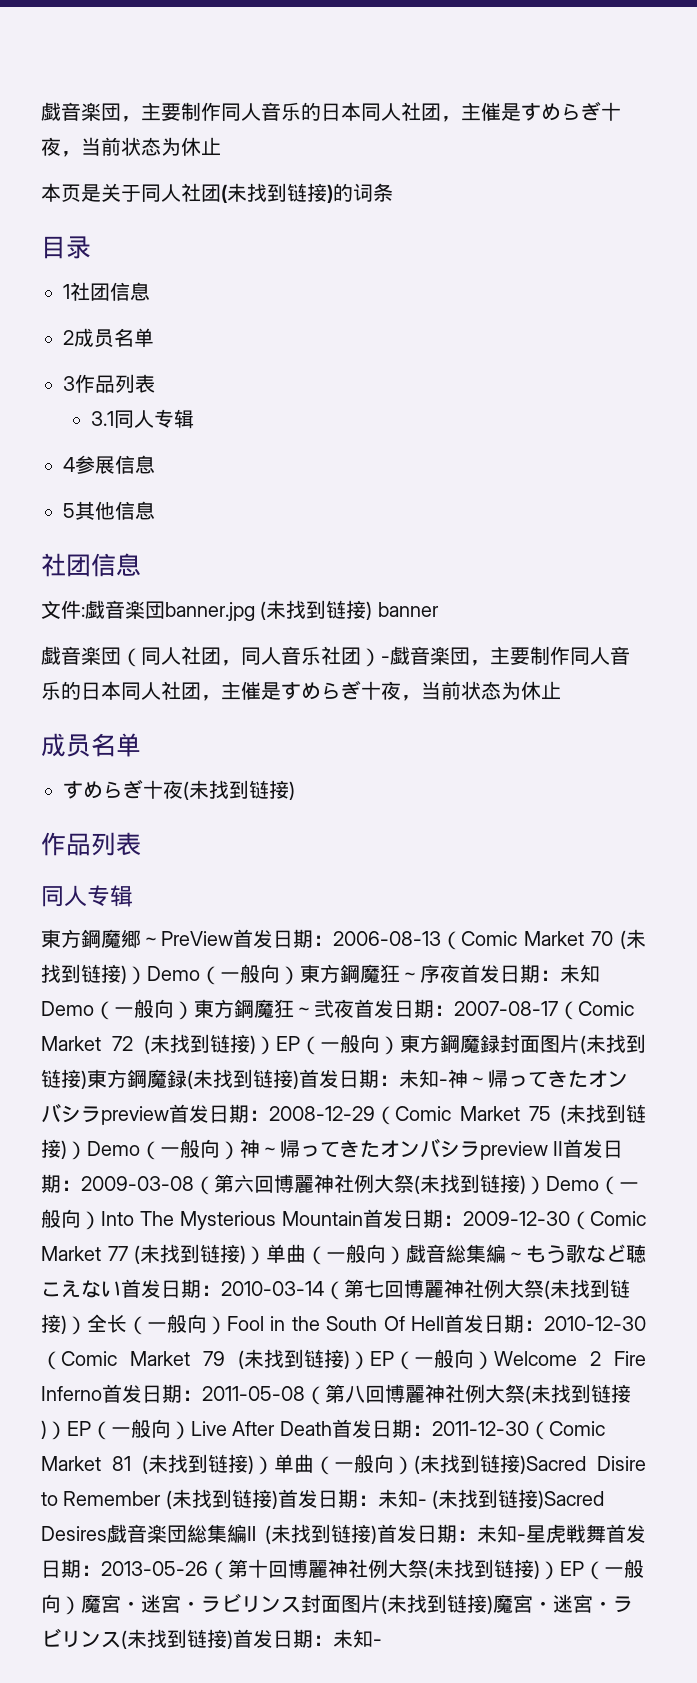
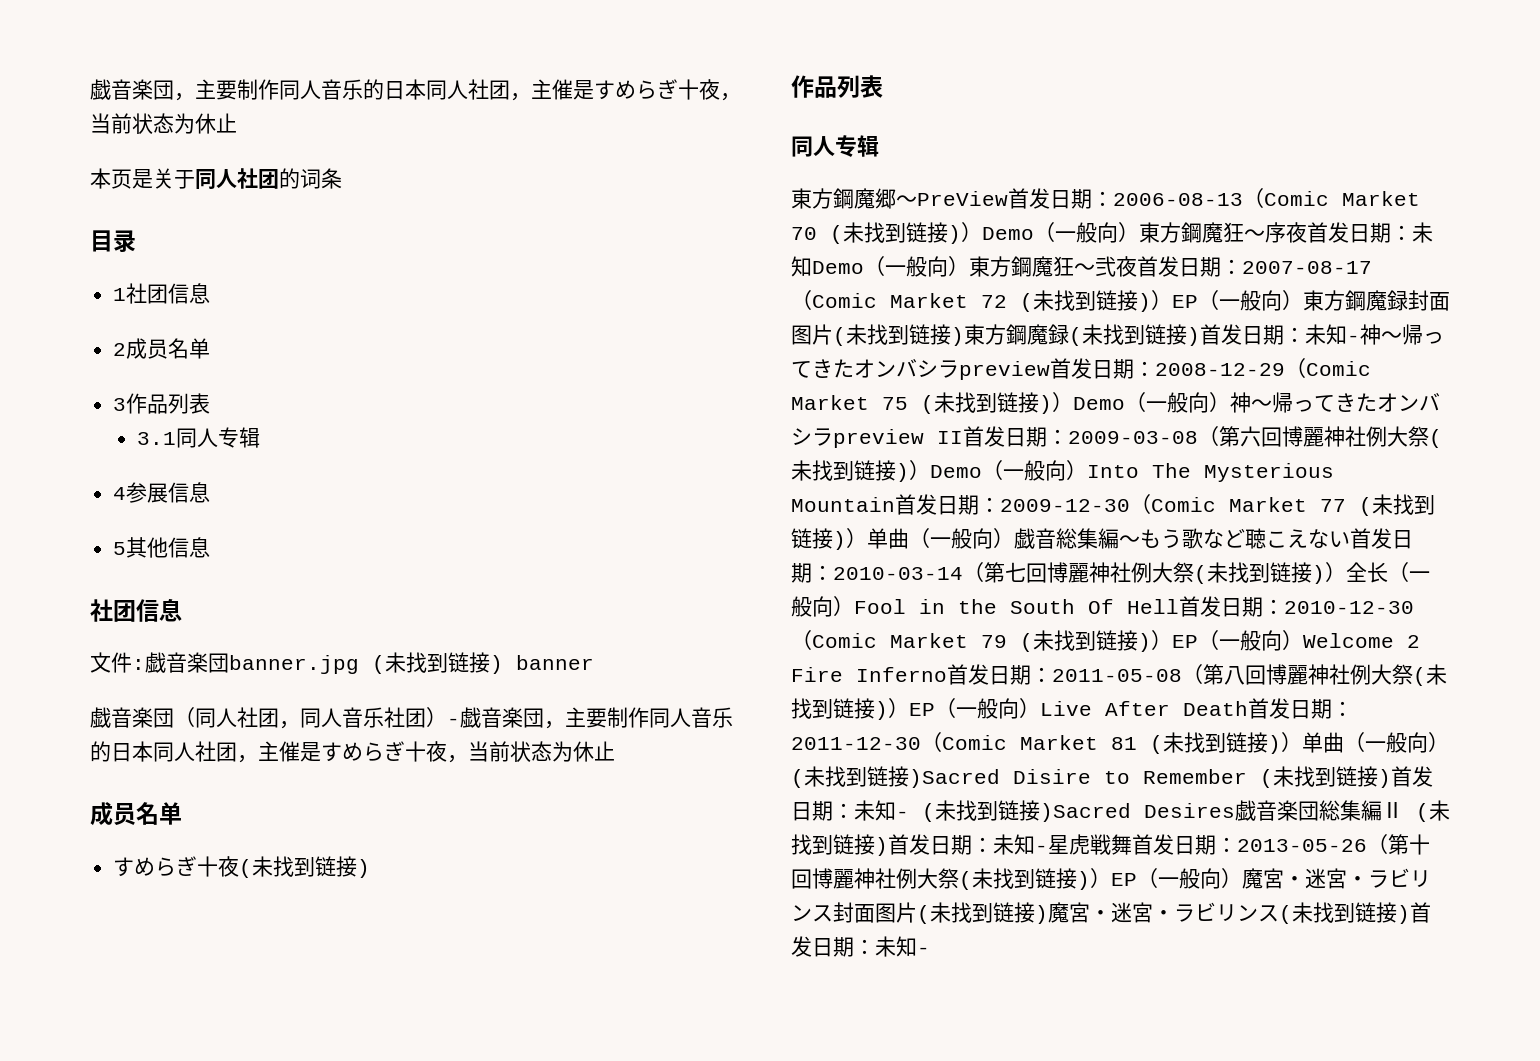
- 本页是关于同人社团(未找到链接)的词条
+ 本页是关于同人社团的词条

